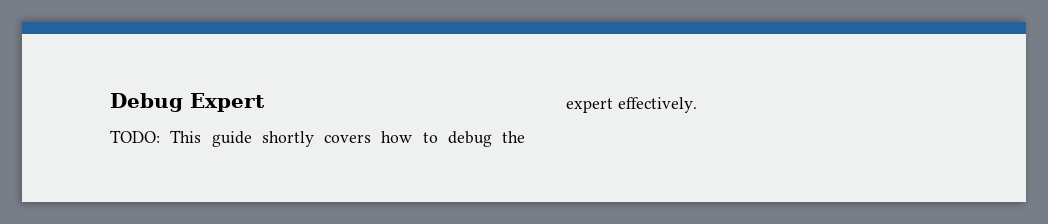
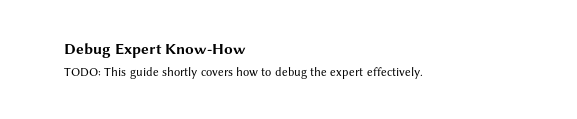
- Debug Expert
+ Debug Expert Know-How

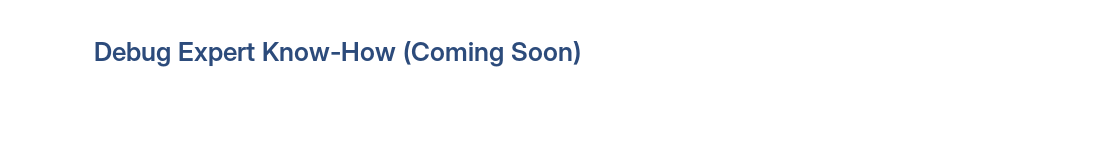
- Debug Expert Know-How
- TODO: This guide shortly covers how to debug the expert effectively.
+ Debug Expert Know-How (Coming Soon)

